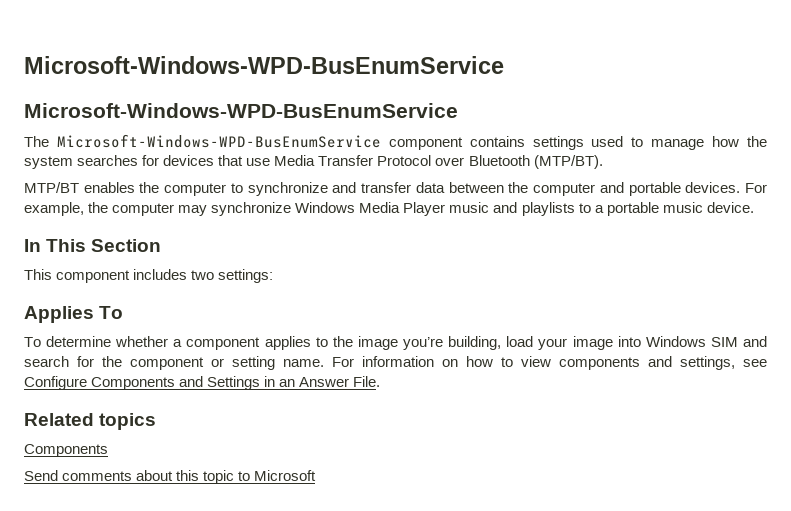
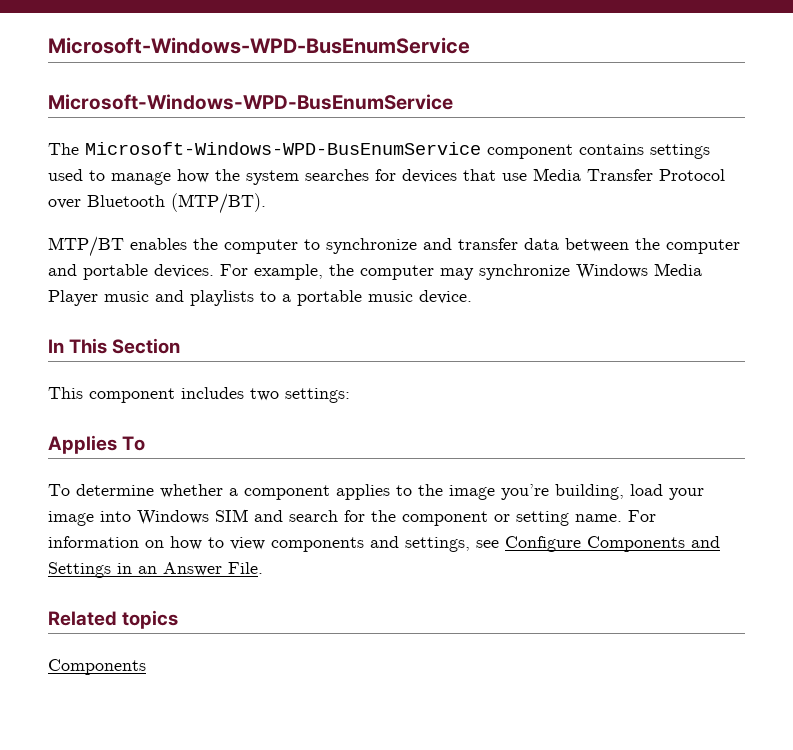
- Send comments about this topic to Microsoft

